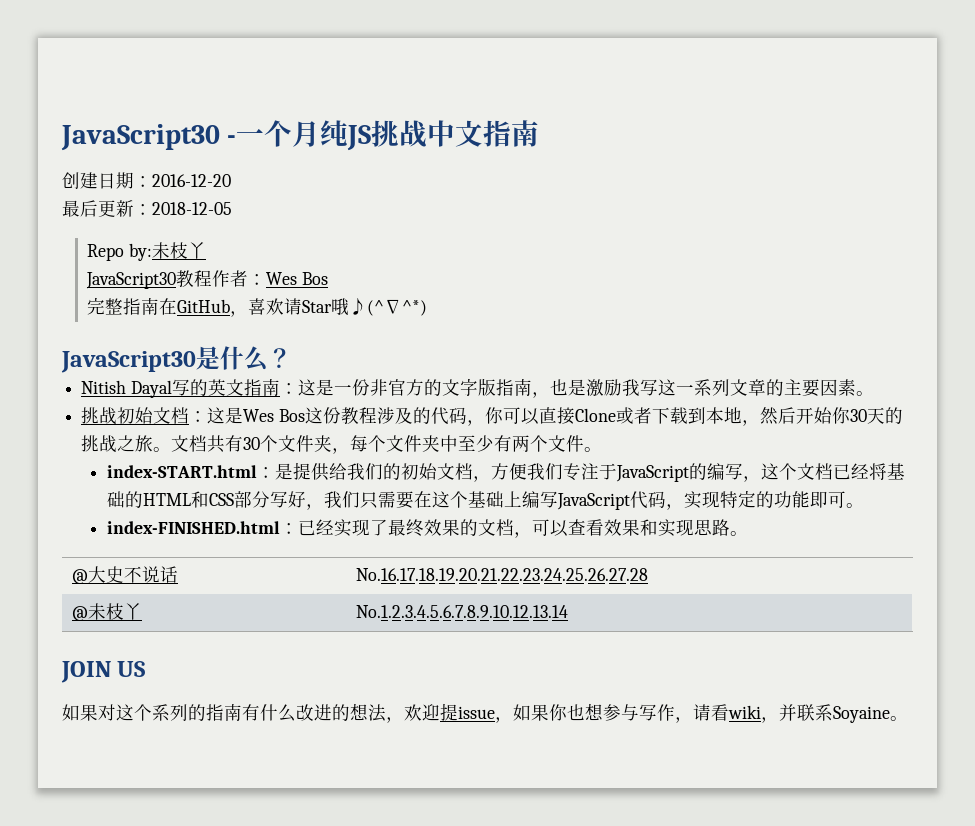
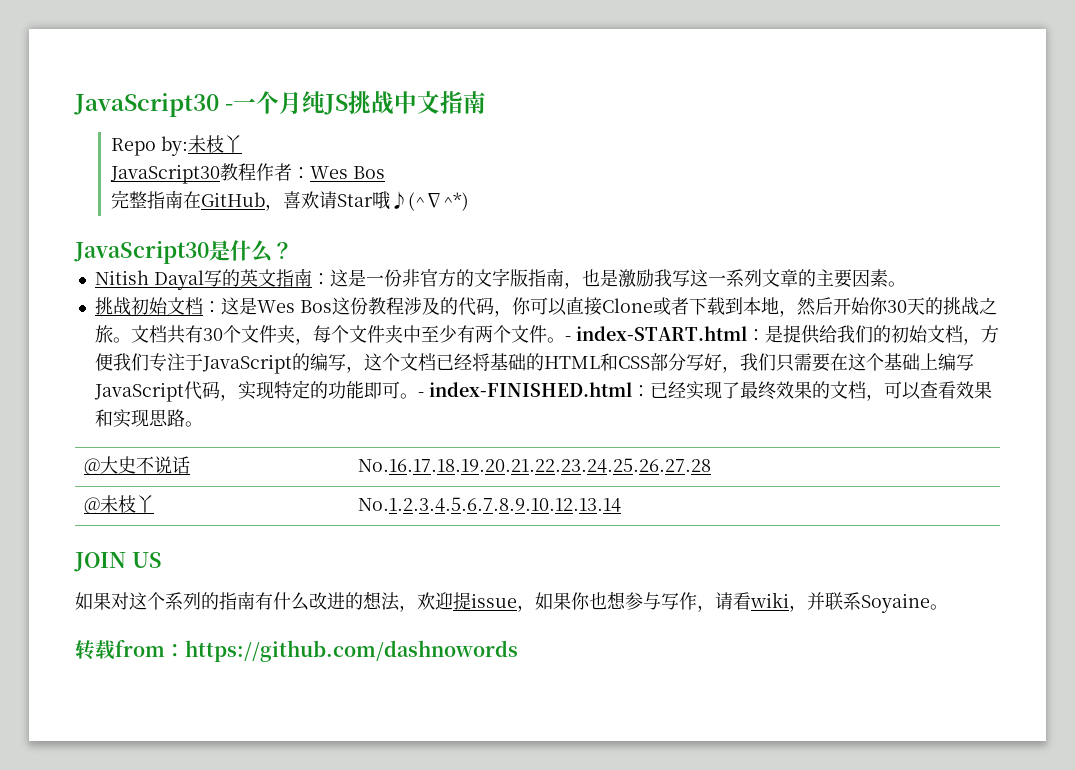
- 创建日期：2016-12-20
- 最后更新：2018-12-05
- 文档共有30个文件夹，每个文件夹中至少有两个文件。
- index-START.html：
+ 文档共有30个文件夹，每个文件夹中至少有两个文件。- index-START.html：
- 是提供给我们的初始文档，方便我们专注于JavaScript的编写，这个文档已经将基础的HTML和CSS部分写好，我们只需要在这个基础上编写JavaScript代码，实现特定的功能即可。
- index-FINISHED.html：
+ 是提供给我们的初始文档，方便我们专注于JavaScript的编写，这个文档已经将基础的HTML和CSS部分写好，我们只需要在这个基础上编写JavaScript代码，实现特定的功能即可。- index-FINISHED.html：
+ 转载from：https://github.com/dashnowords

